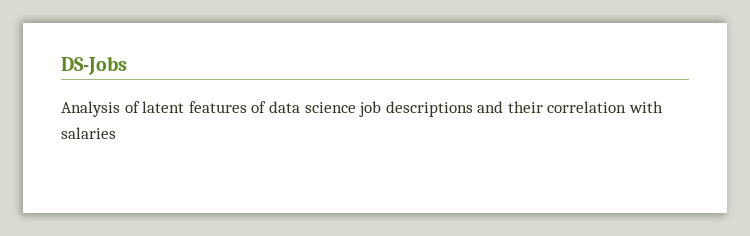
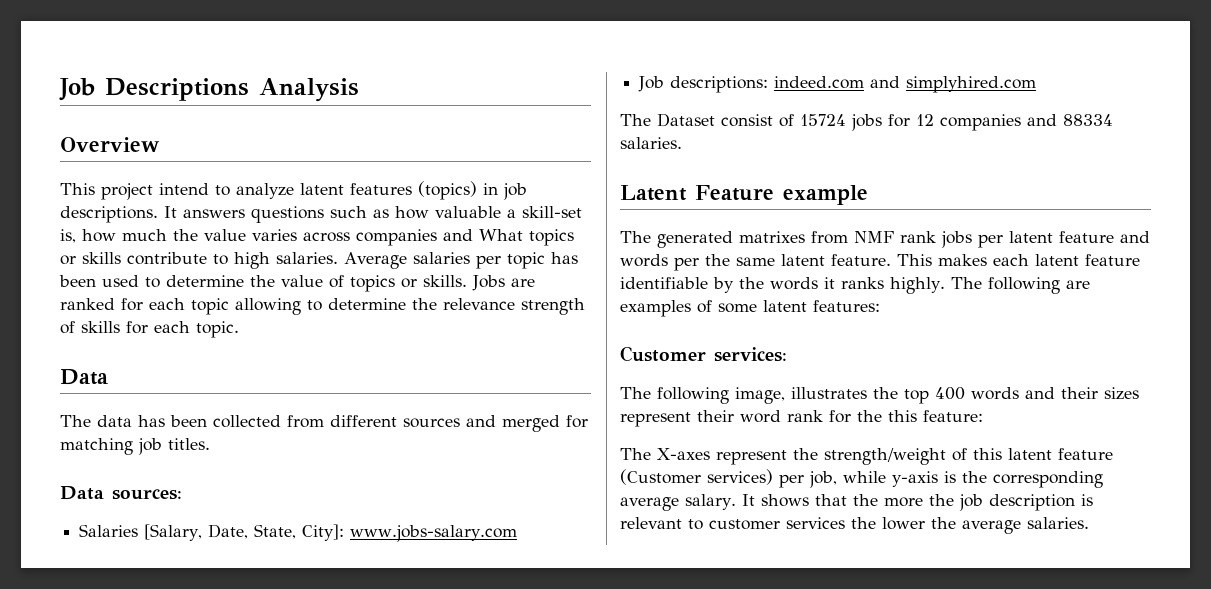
- DS-Jobs
- Analysis of latent features of data science job descriptions and their correlation with salaries
+ Job Descriptions Analysis
+ Overview
+ This project intend to analyze latent features (topics) in job descriptions. It answers questions such as how valuable a skill-set is, how much the value varies across companies and What topics or skills contribute to high salaries. Average salaries per topic has been used to determine the value of topics or skills. Jobs are ranked for each topic allowing to determine the relevance strength of skills for each topic.
+ Data
+ The data has been collected from different sources and merged for matching job titles.
+ Data sources:
+ Salaries [Salary, Date, State, City]: www.jobs-salary.com
+ Job descriptions: indeed.com and simplyhired.com
+ The Dataset consist of 15724 jobs for 12 companies and 88334 salaries.
+ Latent Feature example
+ The generated matrixes from NMF rank jobs per latent feature and words per the same latent feature. This makes each latent feature identifiable by the words it ranks highly. The following are examples of some latent features:
+ Customer services:
+ The following image, illustrates the top 400 words and their sizes represent their word rank for the this feature:
+ The X-axes represent the strength/weight of this latent feature (Customer services) per job, while y-axis is the corresponding average salary. It shows that the more the job description is relevant to customer services the lower the average salaries.

